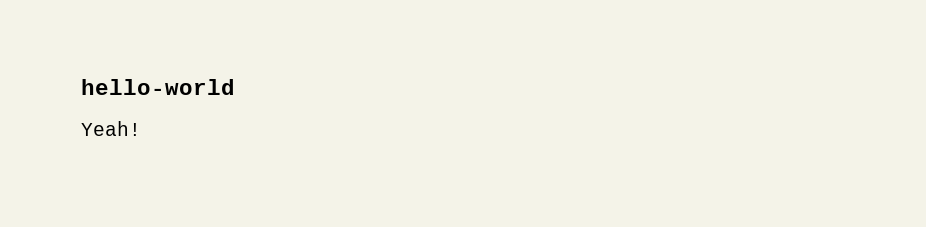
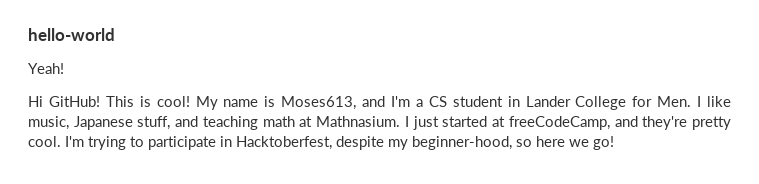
+ Hi GitHub! This is cool! My name is Moses613, and I'm a CS student in Lander College for Men. I like music, Japanese stuff, and teaching math at Mathnasium. I just started at freeCodeCamp, and they're pretty cool. I'm trying to participate in Hacktoberfest, despite my beginner-hood, so here we go!

